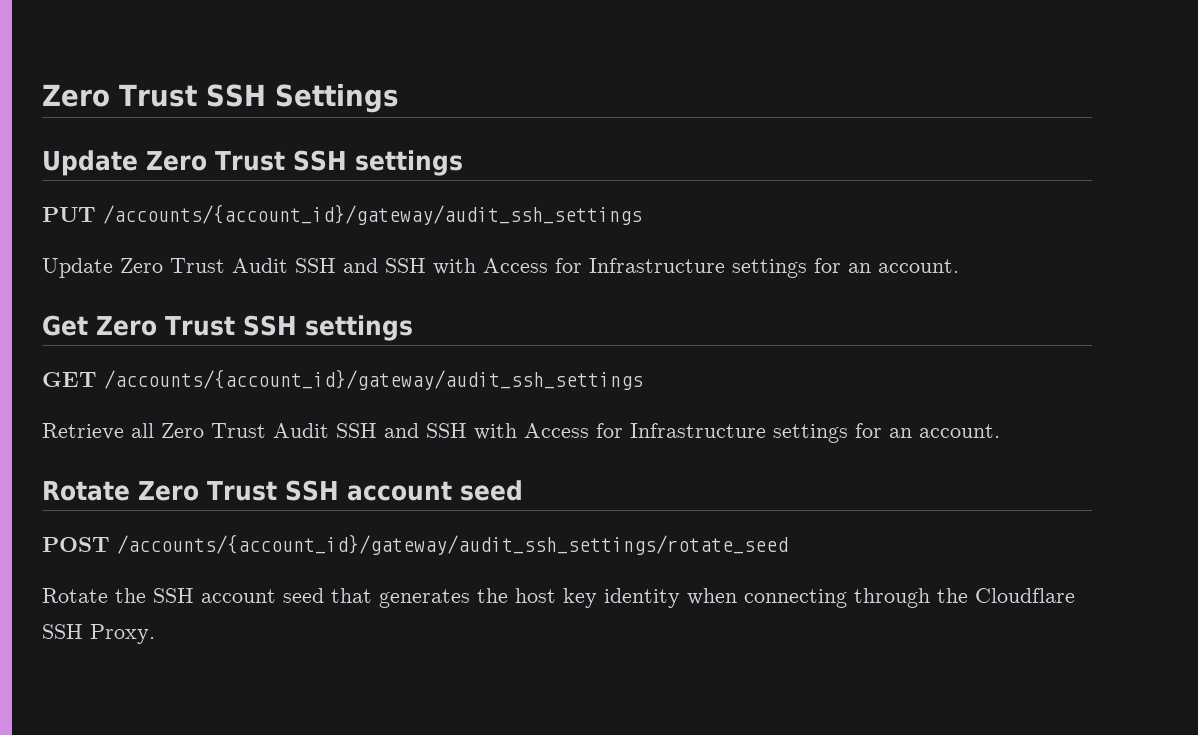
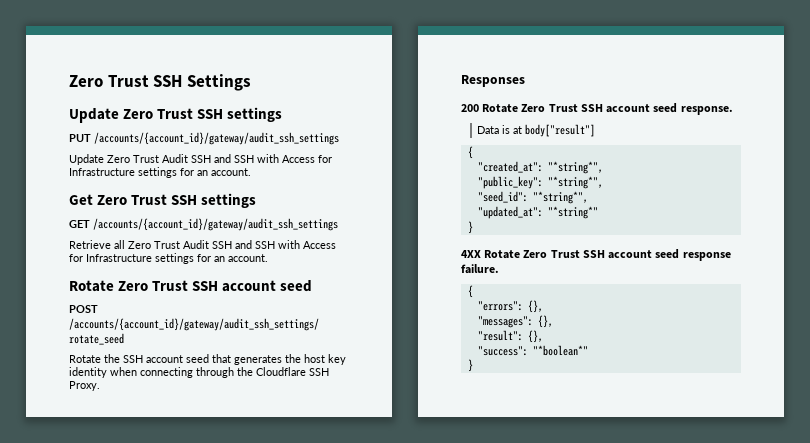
+ Responses
+ 200 Rotate Zero Trust SSH account seed response.
+ Data is at body["result"]
+ {
+ "created_at": "*string*",
+ "public_key": "*string*",
+ "seed_id": "*string*",
+ "updated_at": "*string*"
+ }
+ 4XX Rotate Zero Trust SSH account seed response failure.
+ {
+ "errors": {},
+ "messages": {},
+ "result": {},
+ "success": "*boolean*"
+ }

